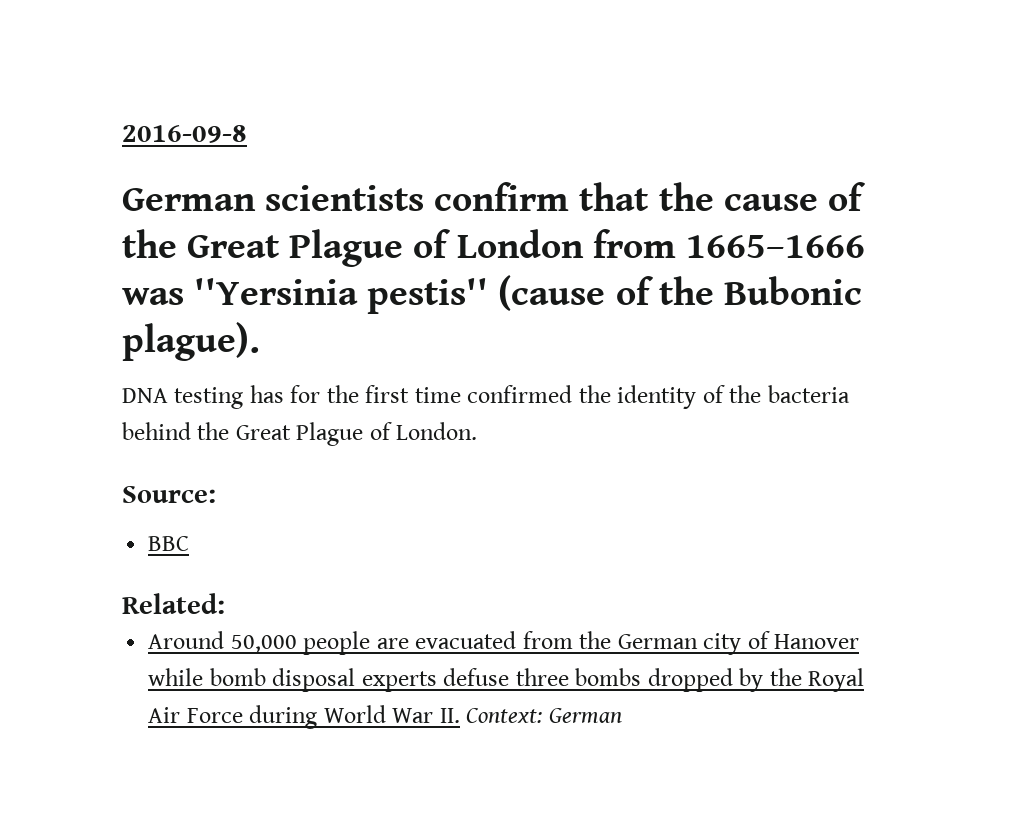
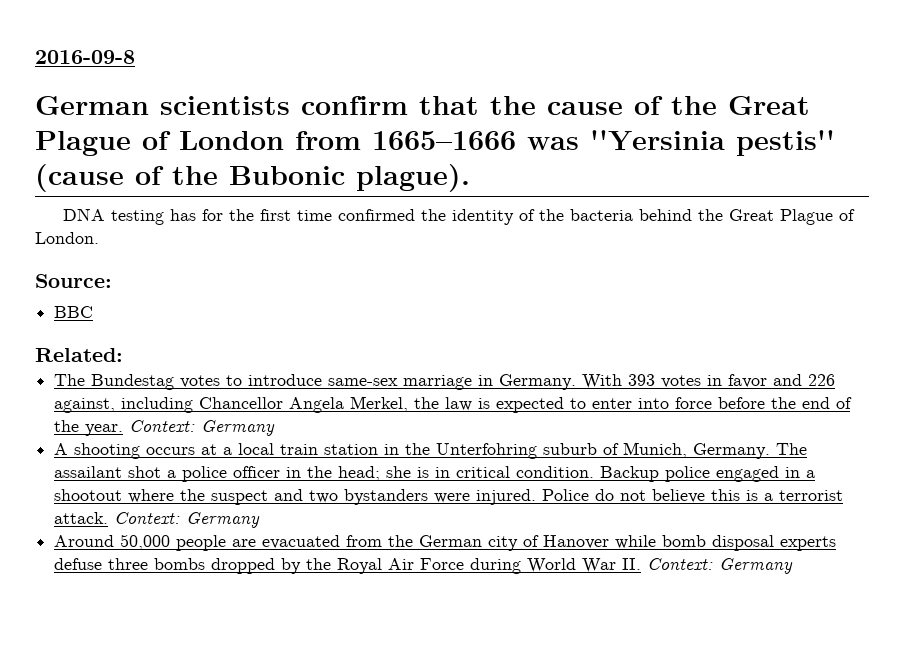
+ The Bundestag votes to introduce same-sex marriage in Germany. With 393 votes in favor and 226 against, including Chancellor Angela Merkel, the law is expected to enter into force before the end of the year. Context: Germany
+ A shooting occurs at a local train station in the Unterfohring suburb of Munich, Germany. The assailant shot a police officer in the head; she is in critical condition. Backup police engaged in a shootout where the suspect and two bystanders were injured. Police do not believe this is a terrorist attack. Context: Germany
- Around 50,000 people are evacuated from the German city of Hanover while bomb disposal experts defuse three bombs dropped by the Royal Air Force during World War II. Context: German
+ Around 50,000 people are evacuated from the German city of Hanover while bomb disposal experts defuse three bombs dropped by the Royal Air Force during World War II. Context: Germany

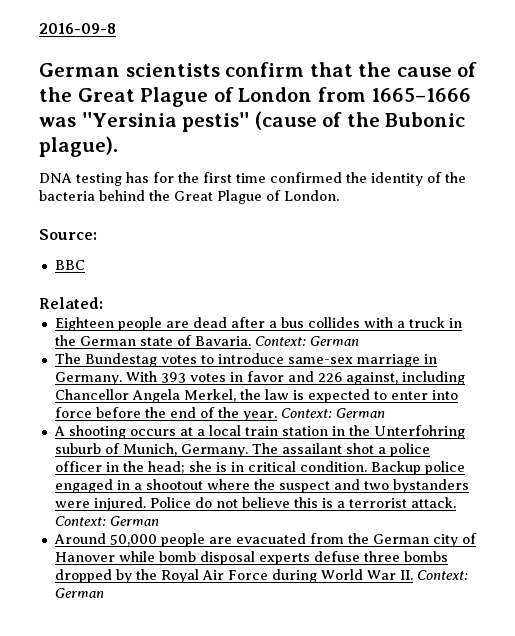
+ Eighteen people are dead after a bus collides with a truck in the German state of Bavaria. Context: German
- With 393 votes in favor and 226 against, including Chancellor Angela Merkel, the law is expected to enter into force before the end of the year. Context: Germany
+ With 393 votes in favor and 226 against, including Chancellor Angela Merkel, the law is expected to enter into force before the end of the year. Context: German
- Police do not believe this is a terrorist attack. Context: Germany
+ Police do not believe this is a terrorist attack. Context: German
- Around 50,000 people are evacuated from the German city of Hanover while bomb disposal experts defuse three bombs dropped by the Royal Air Force during World War II. Context: Germany
+ Around 50,000 people are evacuated from the German city of Hanover while bomb disposal experts defuse three bombs dropped by the Royal Air Force during World War II. Context: German

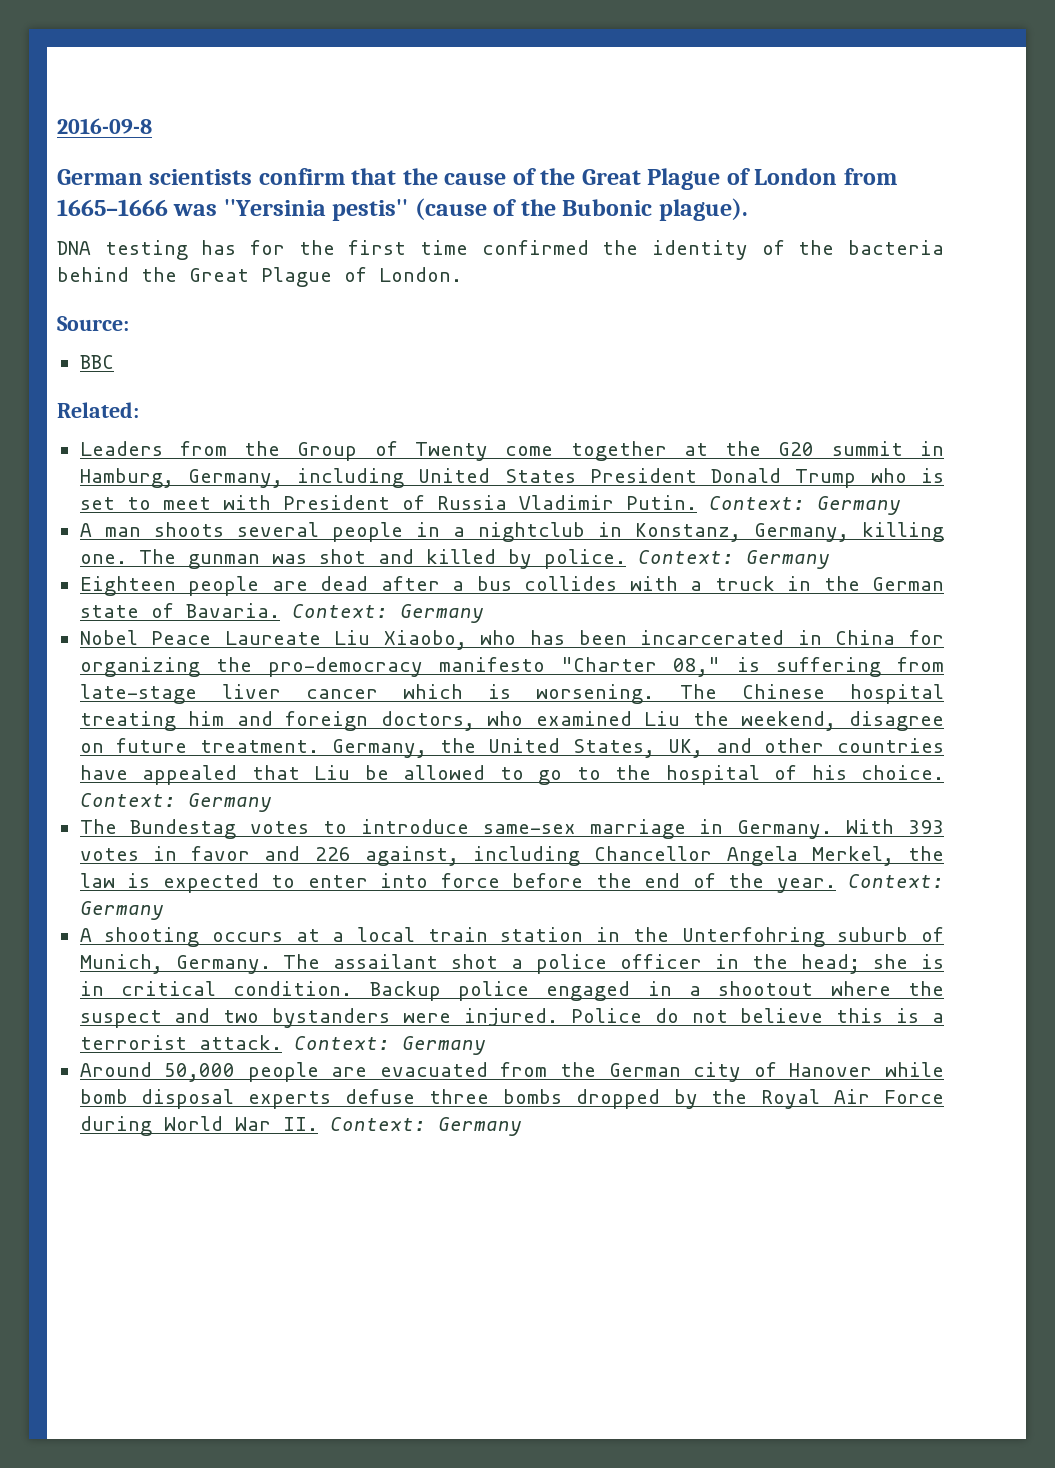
+ Leaders from the Group of Twenty come together at the G20 summit in Hamburg, Germany, including United States President Donald Trump who is set to meet with President of Russia Vladimir Putin. Context: Germany
+ A man shoots several people in a nightclub in Konstanz, Germany, killing one. The gunman was shot and killed by police. Context: Germany
- Eighteen people are dead after a bus collides with a truck in the German state of Bavaria. Context: German
+ Eighteen people are dead after a bus collides with a truck in the German state of Bavaria. Context: Germany
+ Nobel Peace Laureate Liu Xiaobo, who has been incarcerated in China for organizing the pro-democracy manifesto "Charter 08," is suffering from late-stage liver cancer which is worsening. The Chinese hospital treating him and foreign doctors, who examined Liu the weekend, disagree on future treatment. Germany, the United States, UK, and other countries have appealed that Liu be allowed to go to the hospital of his choice. Context: Germany
- With 393 votes in favor and 226 against, including Chancellor Angela Merkel, the law is expected to enter into force before the end of the year. Context: German
+ With 393 votes in favor and 226 against, including Chancellor Angela Merkel, the law is expected to enter into force before the end of the year. Context: Germany
- Police do not believe this is a terrorist attack. Context: German
+ Police do not believe this is a terrorist attack. Context: Germany
- Around 50,000 people are evacuated from the German city of Hanover while bomb disposal experts defuse three bombs dropped by the Royal Air Force during World War II. Context: German
+ Around 50,000 people are evacuated from the German city of Hanover while bomb disposal experts defuse three bombs dropped by the Royal Air Force during World War II. Context: Germany

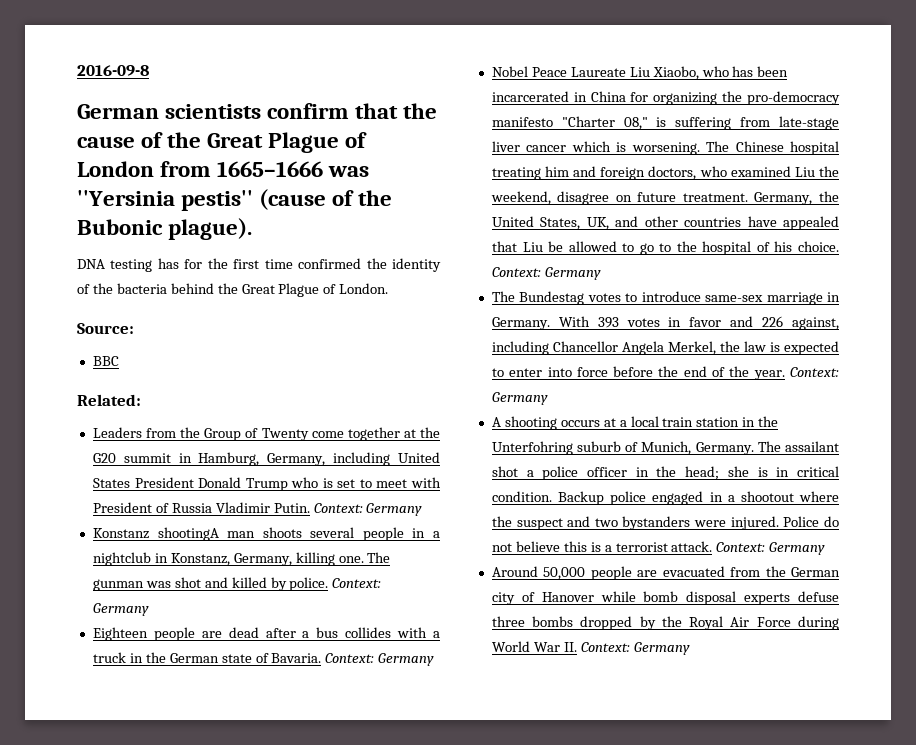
- A man shoots several people in a nightclub in Konstanz, Germany, killing one.
+ Konstanz shootingA man shoots several people in a nightclub in Konstanz, Germany, killing one.

